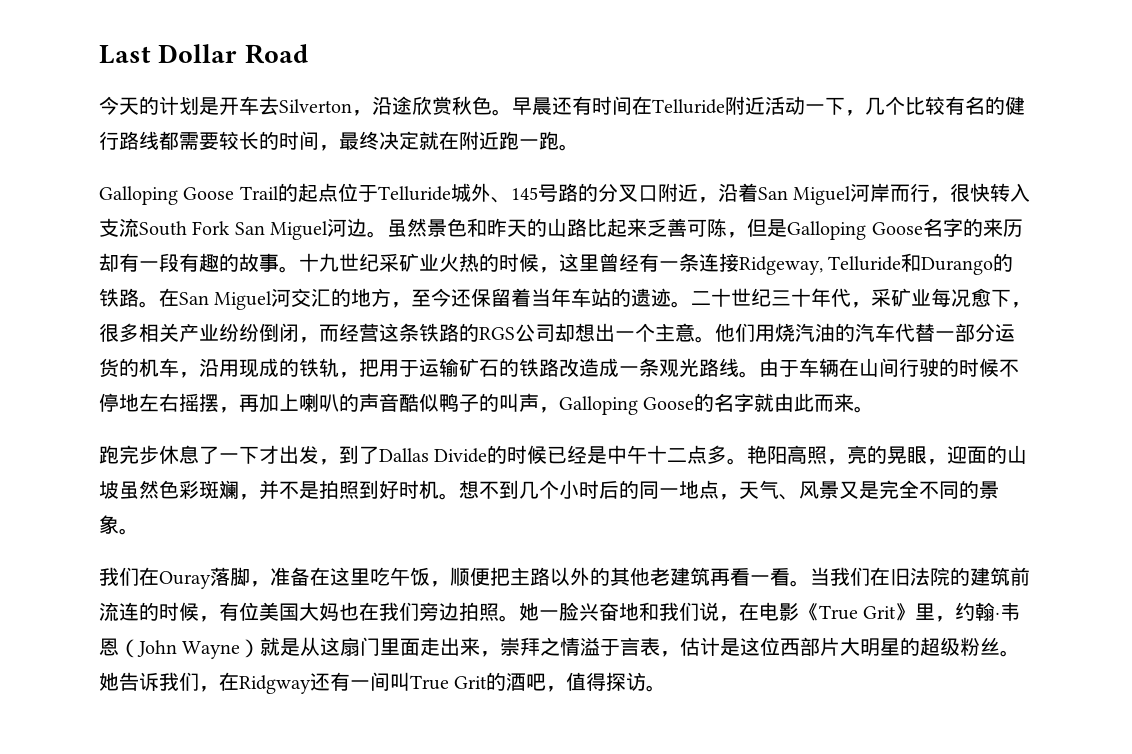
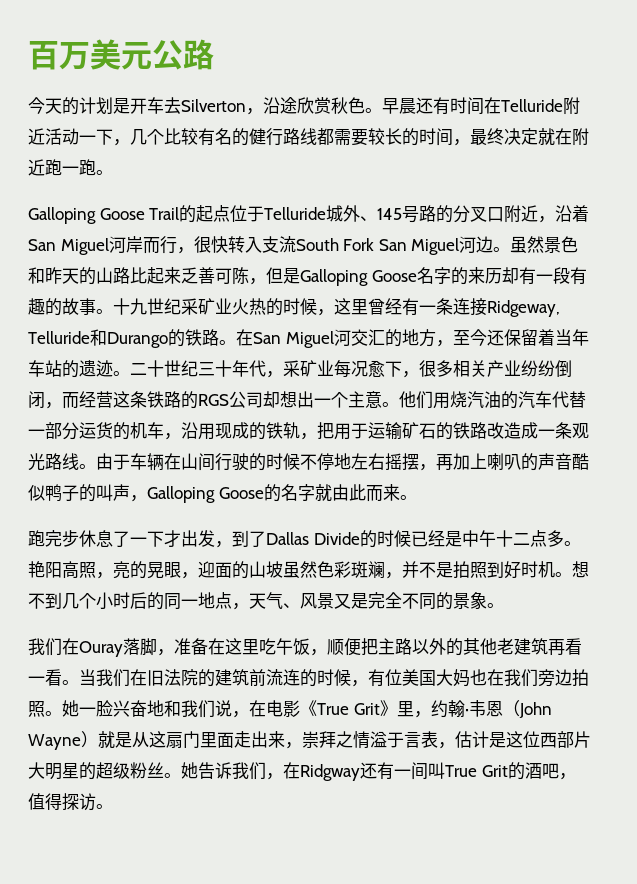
- Last Dollar Road
+ 百万美元公路

